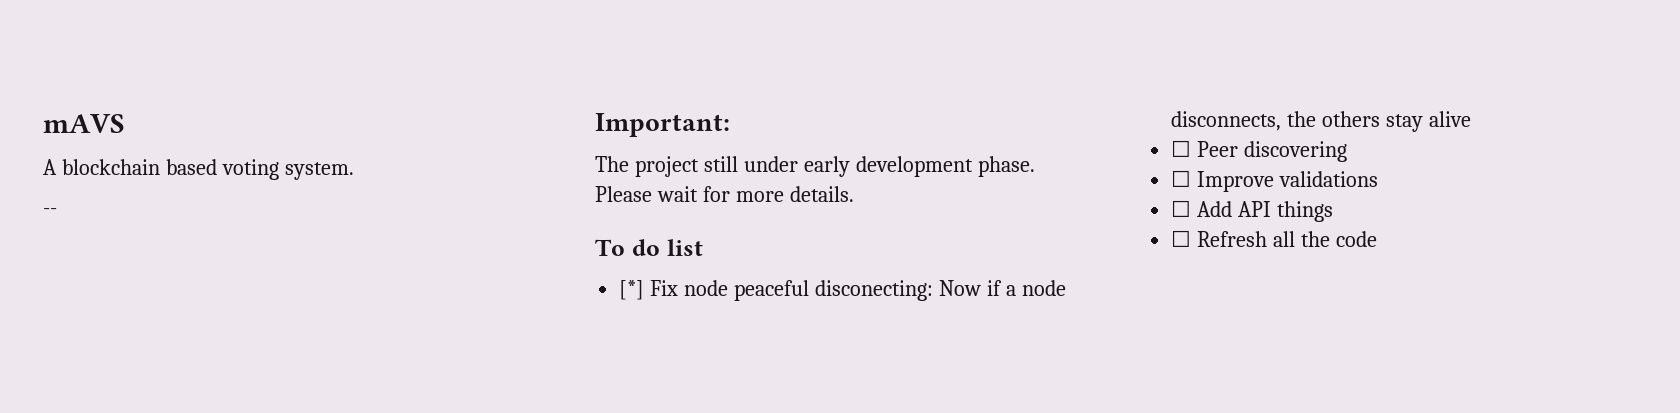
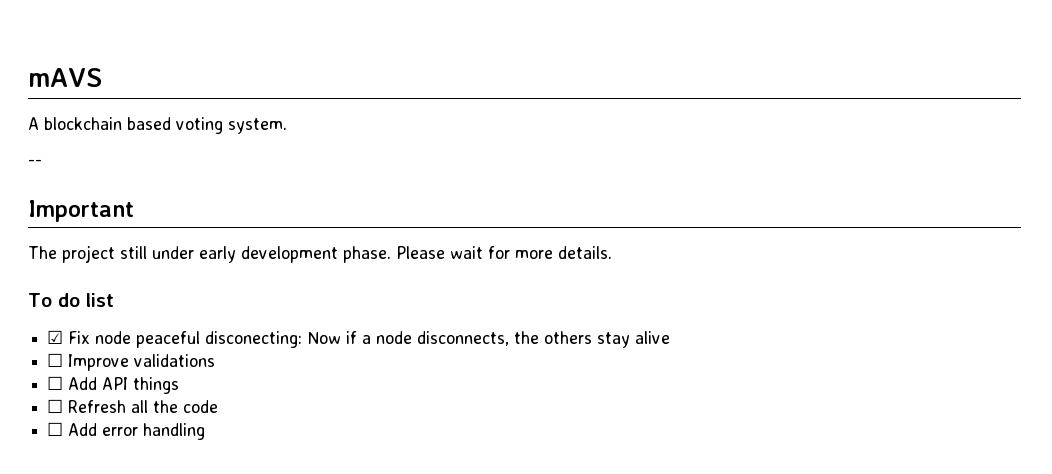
- Important:
+ Important
- [*] Fix node peaceful disconecting: Now if a node disconnects, the others stay alive
+ ☑ Fix node peaceful disconecting: Now if a node disconnects, the others stay alive
- ☐ Peer discovering
+ ☐ Add error handling

